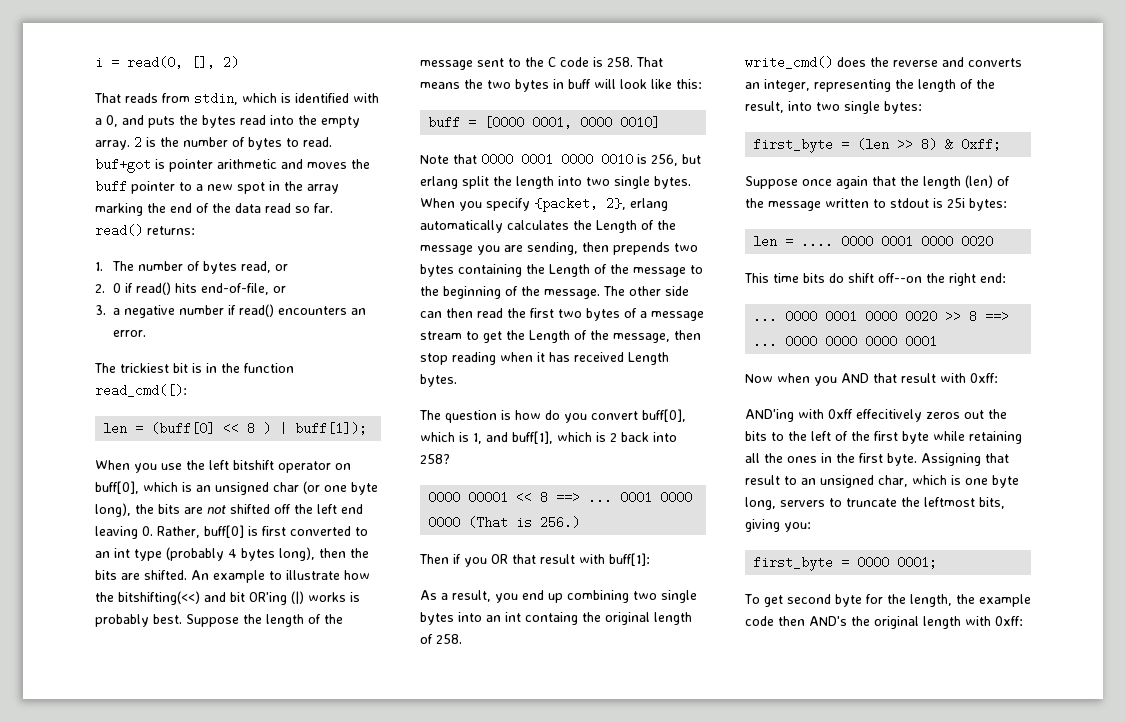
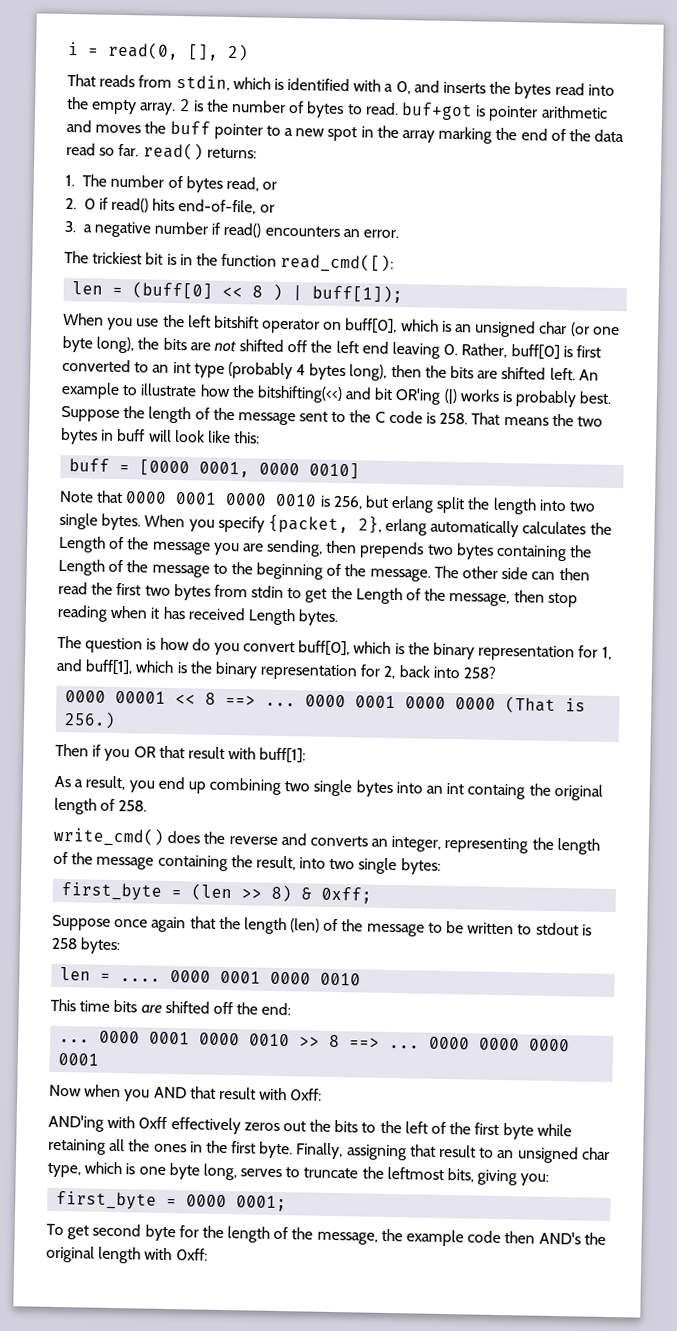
- That reads from stdin, which is identified with a 0, and puts the bytes read into the empty array.
+ That reads from stdin, which is identified with a 0, and inserts the bytes read into the empty array.
- When you use the left bitshift operator on buff[0], which is an unsigned char (or one byte long), the bits are not shifted off the left end leaving 0. Rather, buff[0] is first converted to an int type (probably 4 bytes long), then the bits are shifted.
+ When you use the left bitshift operator on buff[0], which is an unsigned char (or one byte long), the bits are not shifted off the left end leaving 0. Rather, buff[0] is first converted to an int type (probably 4 bytes long), then the bits are shifted left.
- The other side can then read the first two bytes of a message stream to get the Length of the message, then stop reading when it has received Length bytes.
+ The other side can then read the first two bytes from stdin to get the Length of the message, then stop reading when it has received Length bytes.
- The question is how do you convert buff[0], which is 1, and buff[1], which is 2 back into 258?
+ The question is how do you convert buff[0], which is the binary representation for 1, and buff[1], which is the binary representation for 2, back into 258?
- 0001 0000 0000 (That is 256.)
+ 0000 0001 0000 0000 (That is 256.)
- write_cmd() does the reverse and converts an integer, representing the length of the result, into two single bytes:
+ write_cmd() does the reverse and converts an integer, representing the length of the message containing the result, into two single bytes:
- Suppose once again that the length (len) of the message written to stdout is 25i bytes:
+ Suppose once again that the length (len) of the message to be written to stdout is 258 bytes:
- len = .... 0000 0001 0000 0020
+ len = .... 0000 0001 0000 0010
- This time bits do shift off--on the right end:
+ This time bits are shifted off the end:
- 0000 0001 0000 0020 >> 8 ==> ...
+ 0000 0001 0000 0010 >> 8 ==> ...
- AND'ing with 0xff effecitively zeros out the bits to the left of the first byte while retaining all the ones in the first byte.
+ AND'ing with 0xff effectively zeros out the bits to the left of the first byte while retaining all the ones in the first byte.
- Assigning that result to an unsigned char, which is one byte long, servers to truncate the leftmost bits, giving you:
+ Finally, assigning that result to an unsigned char type, which is one byte long, serves to truncate the leftmost bits, giving you:
- To get second byte for the length, the example code then AND's the original length with 0xff:
+ To get second byte for the length of the message, the example code then AND's the original length with 0xff:

